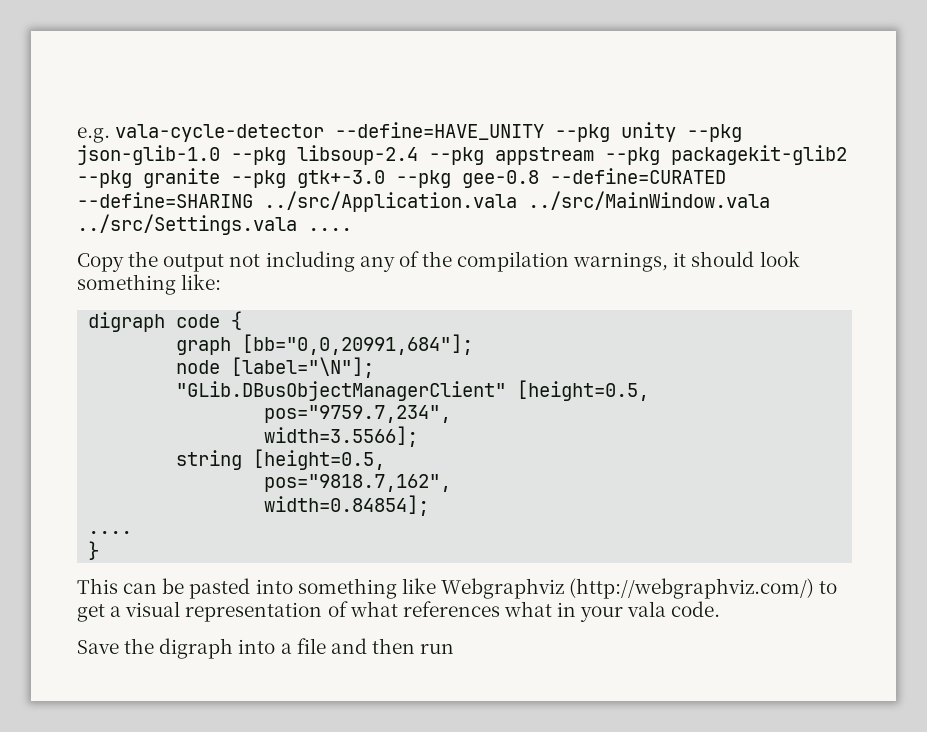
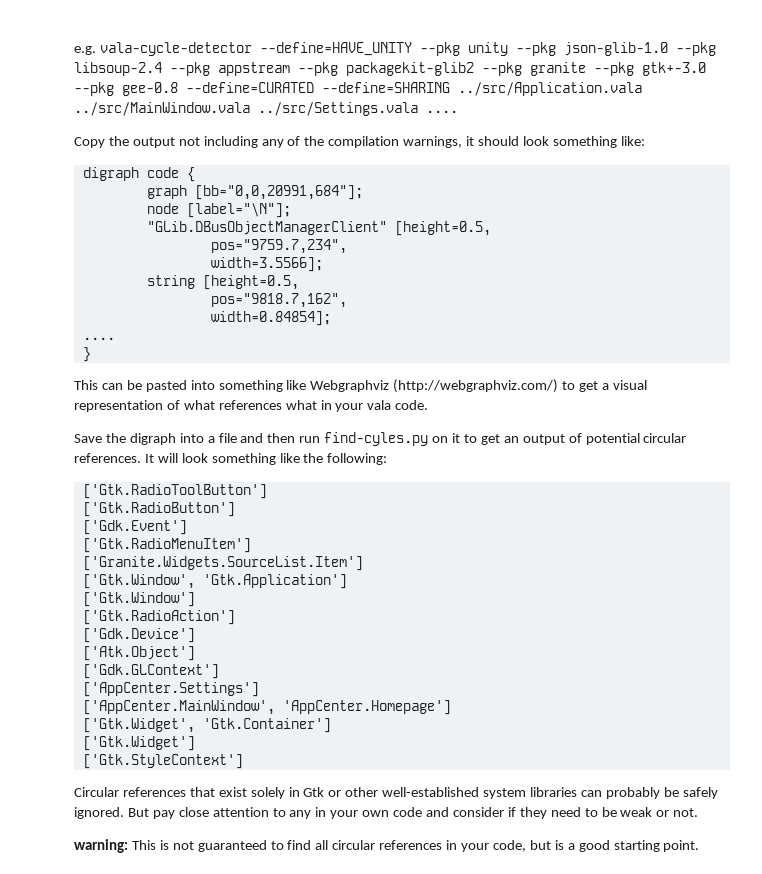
- Save the digraph into a file and then run
+ Save the digraph into a file and then run find-cyles.py on it to get an output of potential circular references. It will look something like the following:
+ ['Gtk.RadioToolButton']
+ ['Gtk.RadioButton']
+ ['Gdk.Event']
+ ['Gtk.RadioMenuItem']
+ ['Granite.Widgets.SourceList.Item']
+ ['Gtk.Window', 'Gtk.Application']
+ ['Gtk.Window']
+ ['Gtk.RadioAction']
+ ['Gdk.Device']
+ ['Atk.Object']
+ ['Gdk.GLContext']
+ ['AppCenter.Settings']
+ ['AppCenter.MainWindow', 'AppCenter.Homepage']
+ ['Gtk.Widget', 'Gtk.Container']
+ ['Gtk.Widget']
+ ['Gtk.StyleContext']
+ Circular references that exist solely in Gtk or other well-established system libraries can probably be safely ignored. But pay close attention to any in your own code and consider if they need to be weak or not.
+ warning: This is not guaranteed to find all circular references in your code, but is a good starting point.

